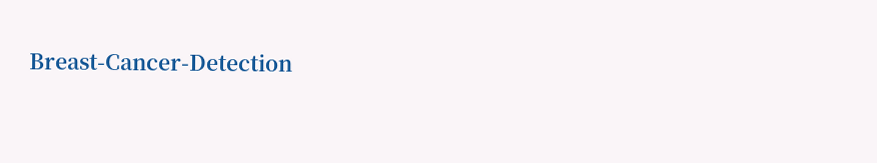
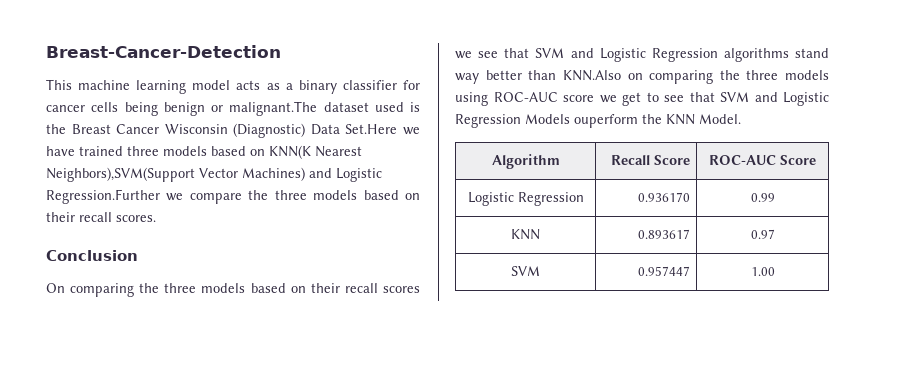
+ This machine learning model acts as a binary classifier for cancer cells being benign or malignant.The dataset used is the Breast Cancer Wisconsin (Diagnostic) Data Set.Here we have trained three models based on KNN(K Nearest Neighbors),SVM(Support Vector Machines) and Logistic Regression.Further we compare the three models based on their recall scores.
+ Conclusion
+ On comparing the three models based on their recall scores we see that SVM and Logistic Regression algorithms stand way better than KNN.Also on comparing the three models using ROC-AUC score we get to see that SVM and Logistic Regression Models ouperform the KNN Model.
+ Algorithm | Recall Score | ROC-AUC Score
+ Logistic Regression | 0.936170 | 0.99
+ KNN | 0.893617 | 0.97
+ SVM | 0.957447 | 1.00

